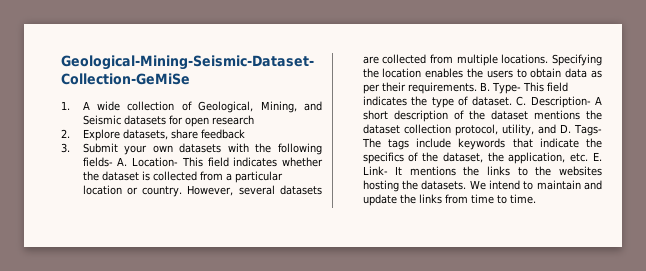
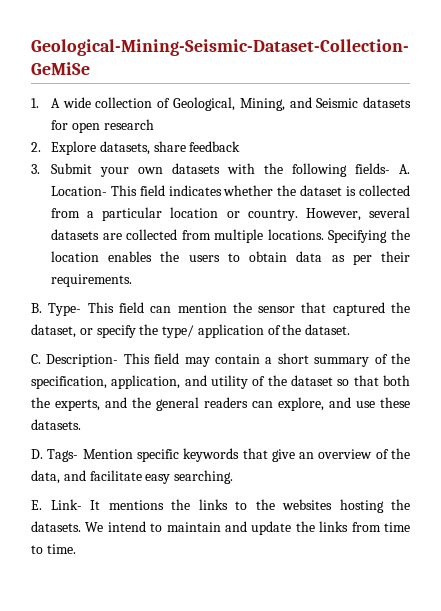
- Specifying the location enables the users to obtain data as per their requirements. B. Type- This field indicates the type of dataset. C. Description- A short description of the dataset mentions the dataset collection protocol, utility, and D. Tags- The tags include keywords that indicate the specifics of the dataset, the application, etc. E. Link- It mentions the links to the websites hosting the datasets.
+ Specifying the location enables the users to obtain data as per their requirements.
+ B. Type- This field can mention the sensor that captured the dataset, or specify the type/ application of the dataset.
+ C. Description- This field may contain a short summary of the specification, application, and utility of the dataset so that both the experts, and the general readers can explore, and use these datasets.
+ D. Tags- Mention specific keywords that give an overview of the data, and facilitate easy searching.
+ E. Link- It mentions the links to the websites hosting the datasets.

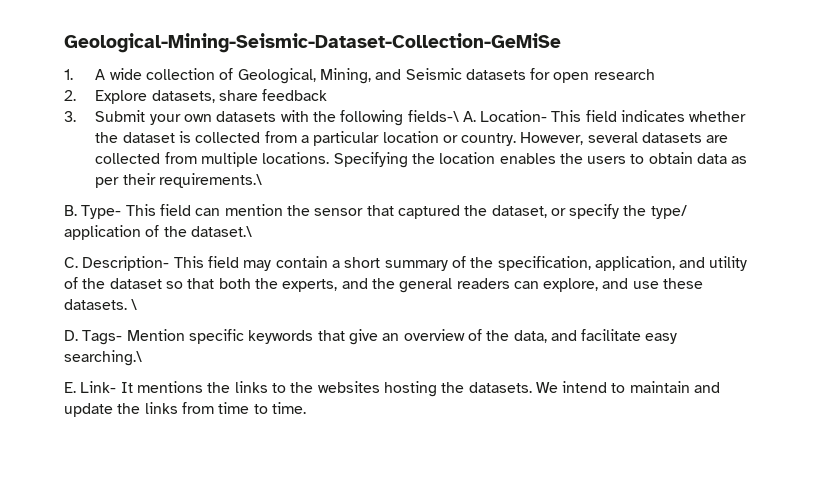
- 3. Submit your own datasets with the following fields- A. Location- This field indicates whether the dataset is collected from a particular location or country.
+ 3. Submit your own datasets with the following fields-\ A. Location- This field indicates whether the dataset is collected from a particular location or country.
- Specifying the location enables the users to obtain data as per their requirements.
+ Specifying the location enables the users to obtain data as per their requirements.\
- B. Type- This field can mention the sensor that captured the dataset, or specify the type/ application of the dataset.
+ B. Type- This field can mention the sensor that captured the dataset, or specify the type/ application of the dataset.\
+ \
- D. Tags- Mention specific keywords that give an overview of the data, and facilitate easy searching.
+ D. Tags- Mention specific keywords that give an overview of the data, and facilitate easy searching.\

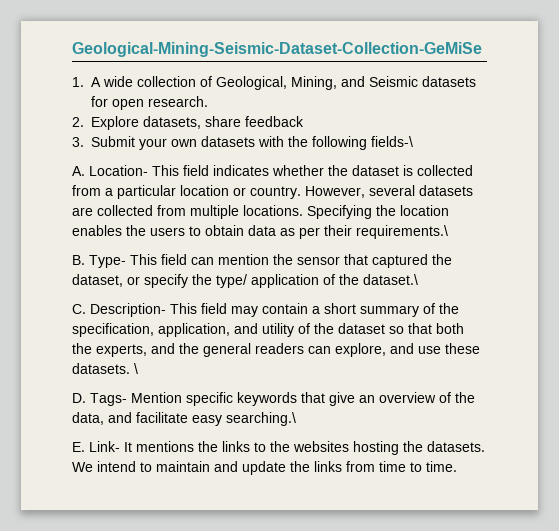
- 1. A wide collection of Geological, Mining, and Seismic datasets for open research
+ 1. A wide collection of Geological, Mining, and Seismic datasets for open research.
- 3. Submit your own datasets with the following fields-\ A. Location- This field indicates whether the dataset is collected from a particular location or country.
+ 3. Submit your own datasets with the following fields-\
+ A. Location- This field indicates whether the dataset is collected from a particular location or country.

